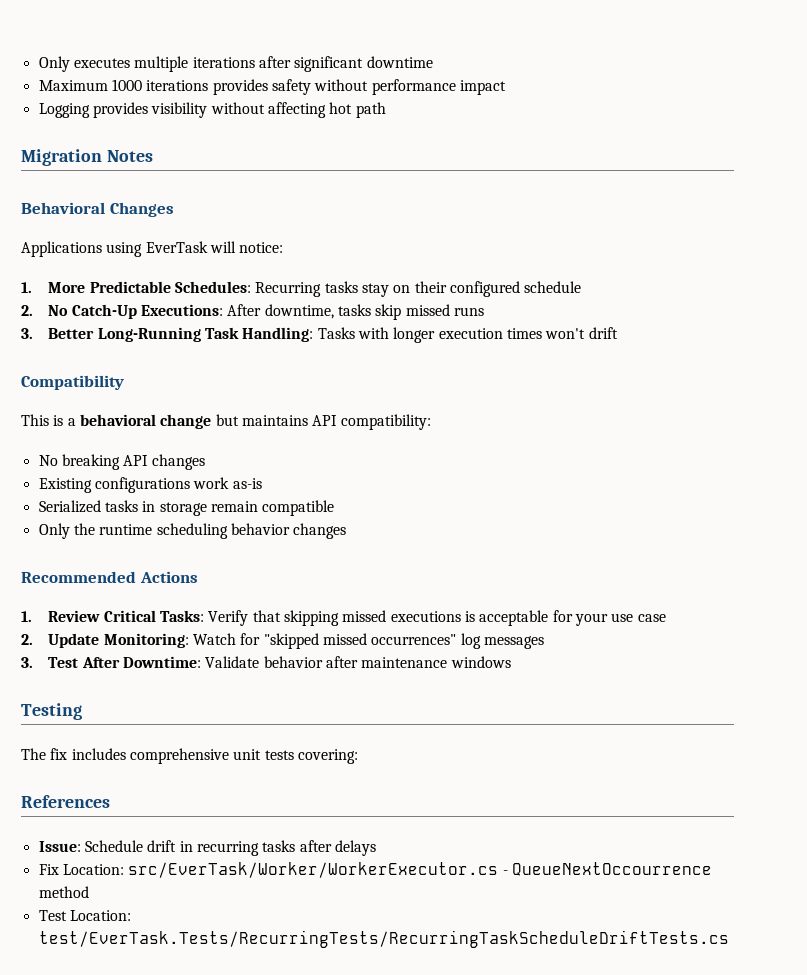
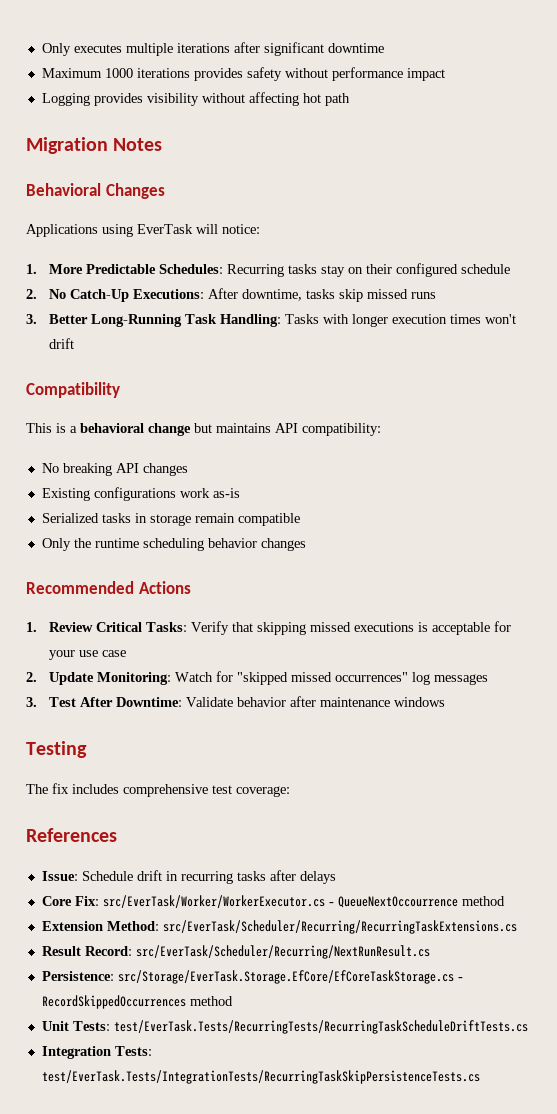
- The fix includes comprehensive unit tests covering:
+ The fix includes comprehensive test coverage:
- Fix Location: src/EverTask/Worker/WorkerExecutor.cs - QueueNextOccourrence method
+ Core Fix: src/EverTask/Worker/WorkerExecutor.cs - QueueNextOccourrence method
- Test Location: test/EverTask.Tests/RecurringTests/RecurringTaskScheduleDriftTests.cs
+ Extension Method: src/EverTask/Scheduler/Recurring/RecurringTaskExtensions.cs
+ Result Record: src/EverTask/Scheduler/Recurring/NextRunResult.cs
+ Persistence: src/Storage/EverTask.Storage.EfCore/EfCoreTaskStorage.cs - RecordSkippedOccurrences method
+ Unit Tests: test/EverTask.Tests/RecurringTests/RecurringTaskScheduleDriftTests.cs
+ Integration Tests: test/EverTask.Tests/IntegrationTests/RecurringTaskSkipPersistenceTests.cs

